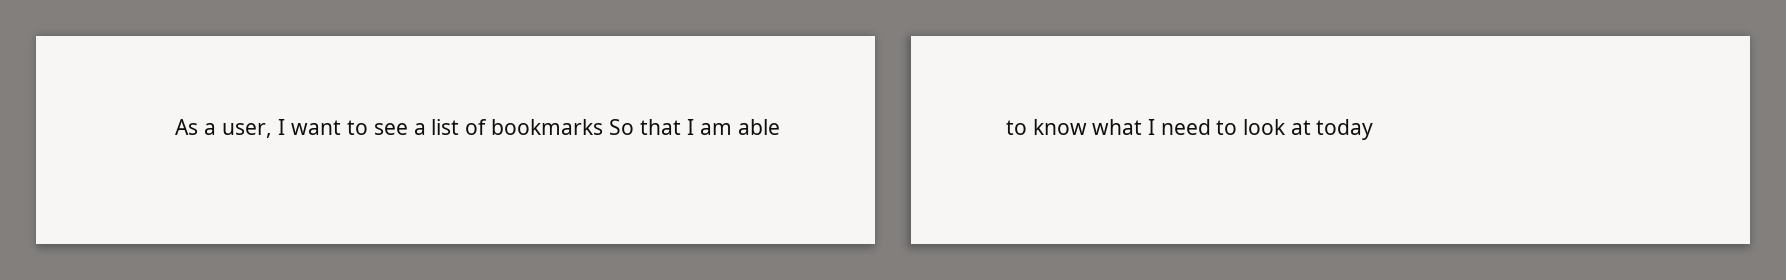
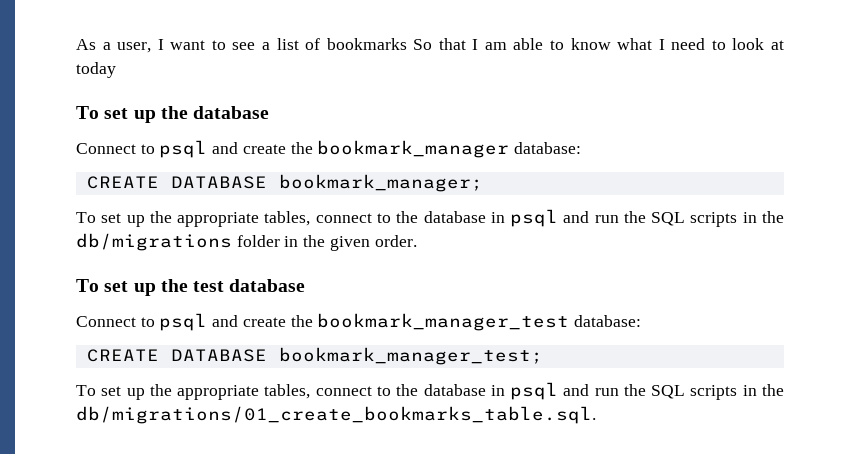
+ To set up the database
+ Connect to psql and create the bookmark_manager database:
+ CREATE DATABASE bookmark_manager;
+ To set up the appropriate tables, connect to the database in psql and run the SQL scripts in the db/migrations folder in the given order.
+ To set up the test database
+ Connect to psql and create the bookmark_manager_test database:
+ CREATE DATABASE bookmark_manager_test;
+ To set up the appropriate tables, connect to the database in psql and run the SQL scripts in the db/migrations/01_create_bookmarks_table.sql.

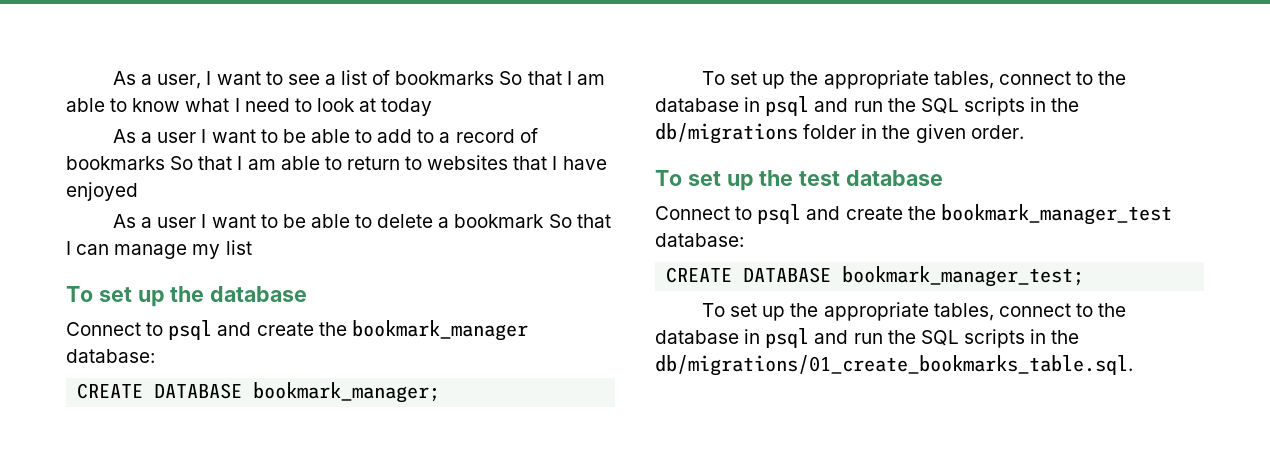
+ As a user I want to be able to add to a record of bookmarks So that I am able to return to websites that I have enjoyed
+ As a user I want to be able to delete a bookmark So that I can manage my list

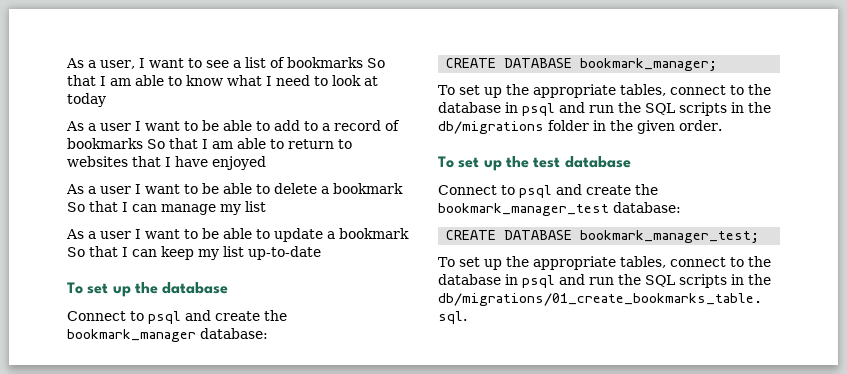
+ As a user I want to be able to update a bookmark So that I can keep my list up-to-date

